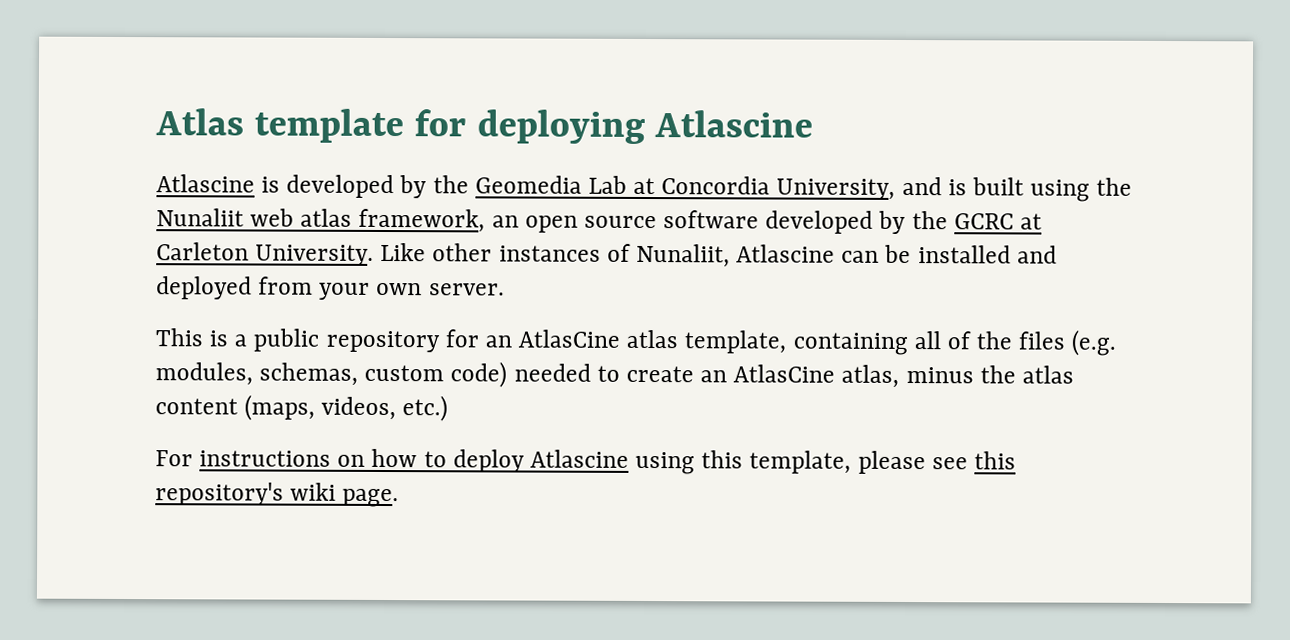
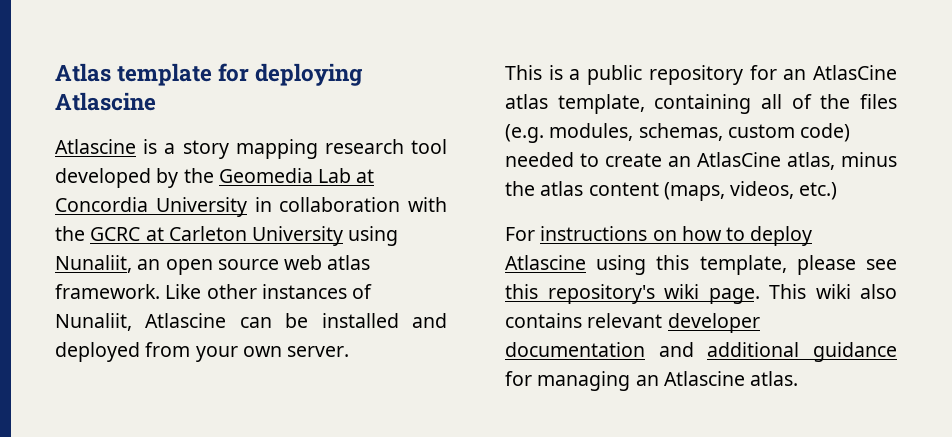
- Atlascine is developed by the Geomedia Lab at Concordia University, and is built using the Nunaliit web atlas framework, an open source software developed by the GCRC at Carleton University.
+ Atlascine is a story mapping research tool developed by the Geomedia Lab at Concordia University in collaboration with the GCRC at Carleton University using Nunaliit, an open source web atlas framework.
+ This wiki also contains relevant developer documentation and additional guidance for managing an Atlascine atlas.

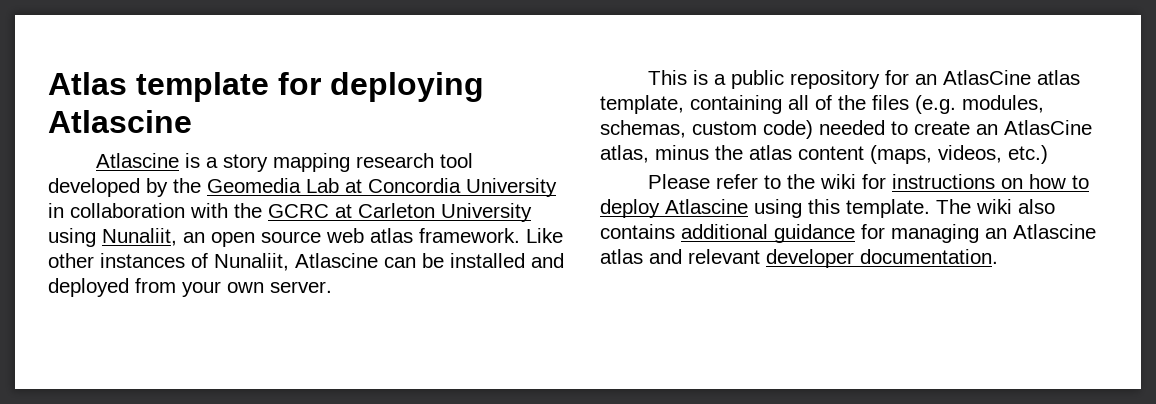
- For instructions on how to deploy Atlascine using this template, please see this repository's wiki page. This wiki also contains relevant developer documentation and additional guidance for managing an Atlascine atlas.
+ Please refer to the wiki for instructions on how to deploy Atlascine using this template. The wiki also contains additional guidance for managing an Atlascine atlas and relevant developer documentation.

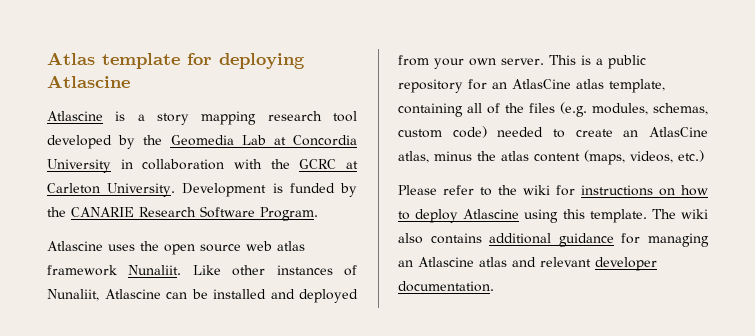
- Atlascine is a story mapping research tool developed by the Geomedia Lab at Concordia University in collaboration with the GCRC at Carleton University using Nunaliit, an open source web atlas framework.
+ Atlascine is a story mapping research tool developed by the Geomedia Lab at Concordia University in collaboration with the GCRC at Carleton University. Development is funded by the CANARIE Research Software Program.
+ Atlascine uses the open source web atlas framework Nunaliit.
- Like other instances of Nunaliit, Atlascine can be installed and deployed from your own server.
- This is a public repository for an AtlasCine atlas template, containing all of the files (e.g. modules, schemas, custom code) needed to create an AtlasCine atlas, minus the atlas content (maps, videos, etc.)
+ Like other instances of Nunaliit, Atlascine can be installed and deployed from your own server. This is a public repository for an AtlasCine atlas template, containing all of the files (e.g. modules, schemas, custom code) needed to create an AtlasCine atlas, minus the atlas content (maps, videos, etc.)

